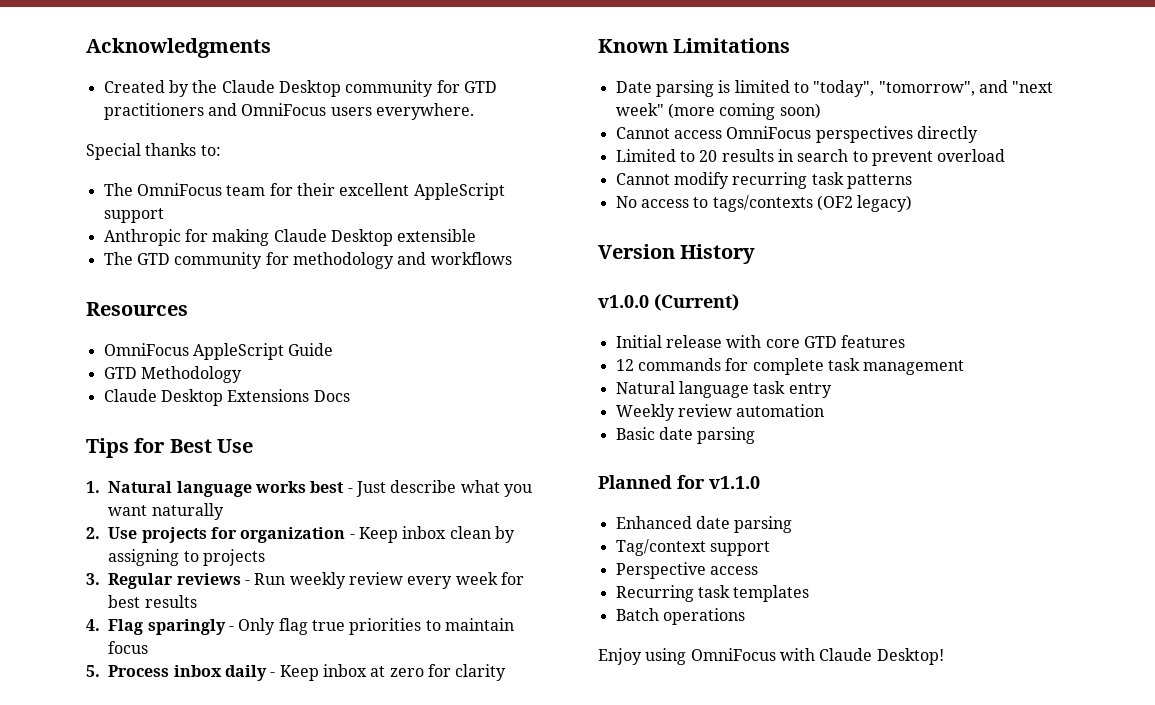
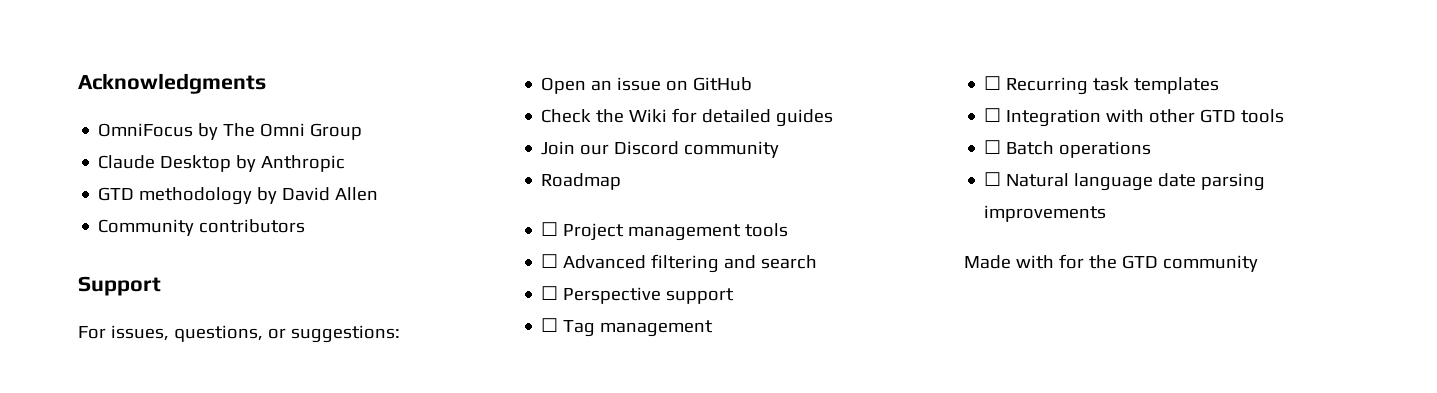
- Created by the Claude Desktop community for GTD practitioners and OmniFocus users everywhere.
- Special thanks to:
- The OmniFocus team for their excellent AppleScript support
- Anthropic for making Claude Desktop extensible
- The GTD community for methodology and workflows
- Resources
- OmniFocus AppleScript Guide
- GTD Methodology
- Claude Desktop Extensions Docs
- Tips for Best Use
- 1. Natural language works best - Just describe what you want naturally
- 2. Use projects for organization - Keep inbox clean by assigning to projects
- 3. Regular reviews - Run weekly review every week for best results
- 4. Flag sparingly - Only flag true priorities to maintain focus
- 5. Process inbox daily - Keep inbox at zero for clarity
- Known Limitations
- Date parsing is limited to "today", "tomorrow", and "next week" (more coming soon)
- Cannot access OmniFocus perspectives directly
- Limited to 20 results in search to prevent overload
- Cannot modify recurring task patterns
- No access to tags/contexts (OF2 legacy)
- Version History
- v1.0.0 (Current)
- Initial release with core GTD features
- 12 commands for complete task management
- Natural language task entry
- Weekly review automation
- Basic date parsing
- Planned for v1.1.0
- Enhanced date parsing
- Tag/context support
- Perspective access
- Recurring task templates
- Batch operations
- Enjoy using OmniFocus with Claude Desktop!
+ OmniFocus by The Omni Group
+ Claude Desktop by Anthropic
+ GTD methodology by David Allen
+ Community contributors
+ Support
+ For issues, questions, or suggestions:
+ Open an issue on GitHub
+ Check the Wiki for detailed guides
+ Join our Discord community
+ Roadmap
+ ☐ Project management tools
+ ☐ Advanced filtering and search
+ ☐ Perspective support
+ ☐ Tag management
+ ☐ Recurring task templates
+ ☐ Integration with other GTD tools
+ ☐ Batch operations
+ ☐ Natural language date parsing improvements
+ Made with for the GTD community

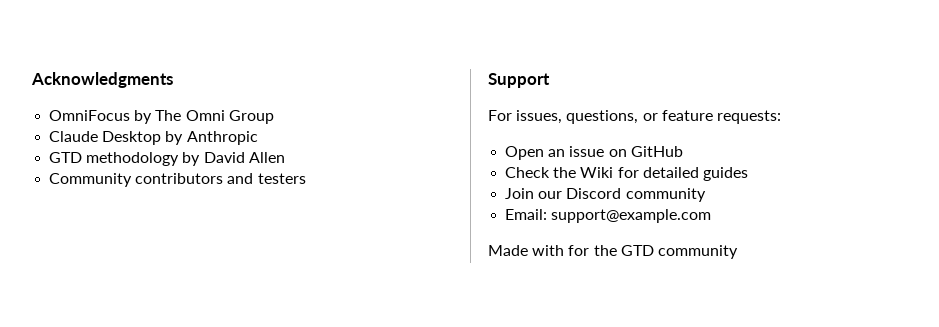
- Community contributors
+ Community contributors and testers
- For issues, questions, or suggestions:
+ For issues, questions, or feature requests:
- Roadmap
- ☐ Project management tools
- ☐ Advanced filtering and search
- ☐ Perspective support
- ☐ Tag management
- ☐ Recurring task templates
- ☐ Integration with other GTD tools
- ☐ Batch operations
- ☐ Natural language date parsing improvements
+ Email: support@example.com

